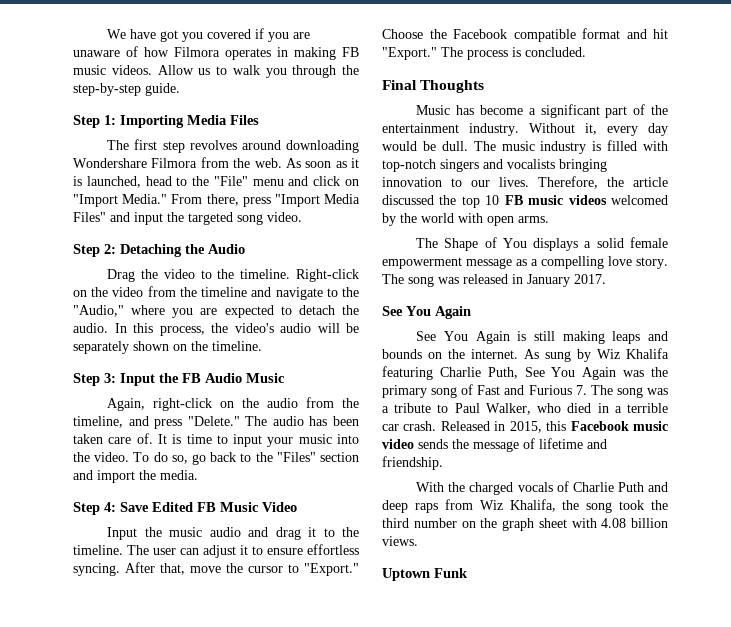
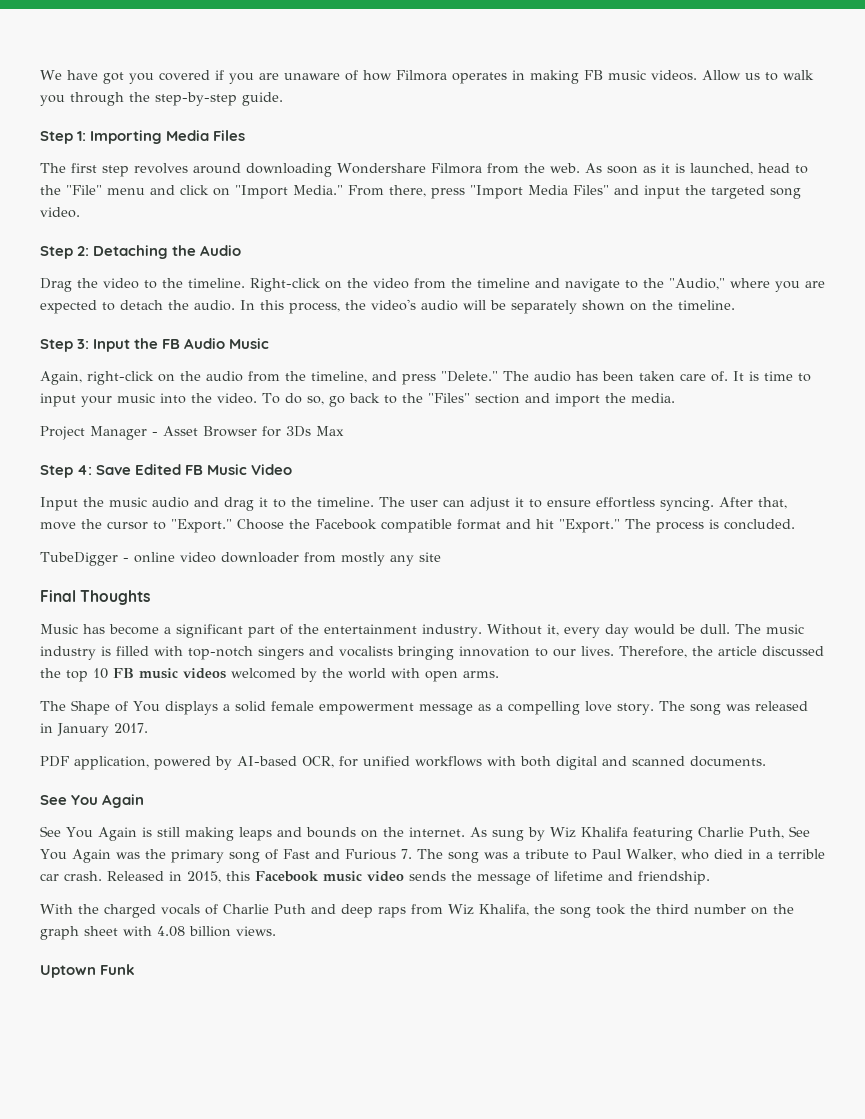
+ Project Manager - Asset Browser for 3Ds Max
+ TubeDigger - online video downloader from mostly any site
+ PDF application, powered by AI-based OCR, for unified workflows with both digital and scanned documents.

